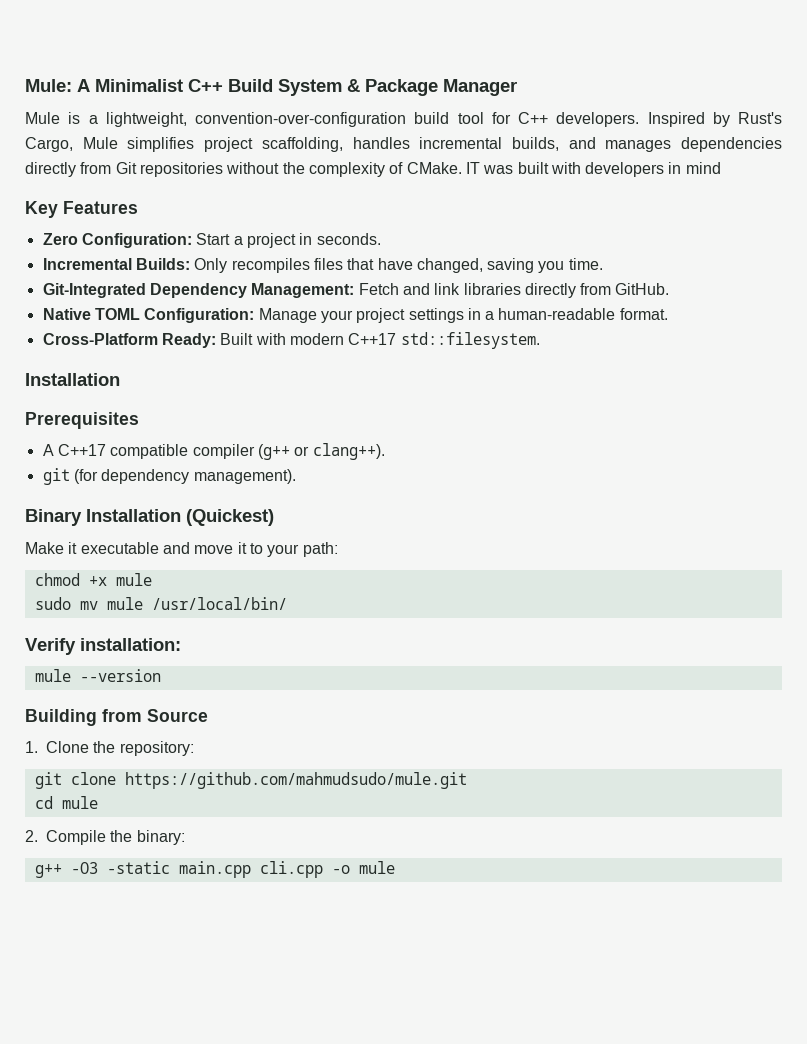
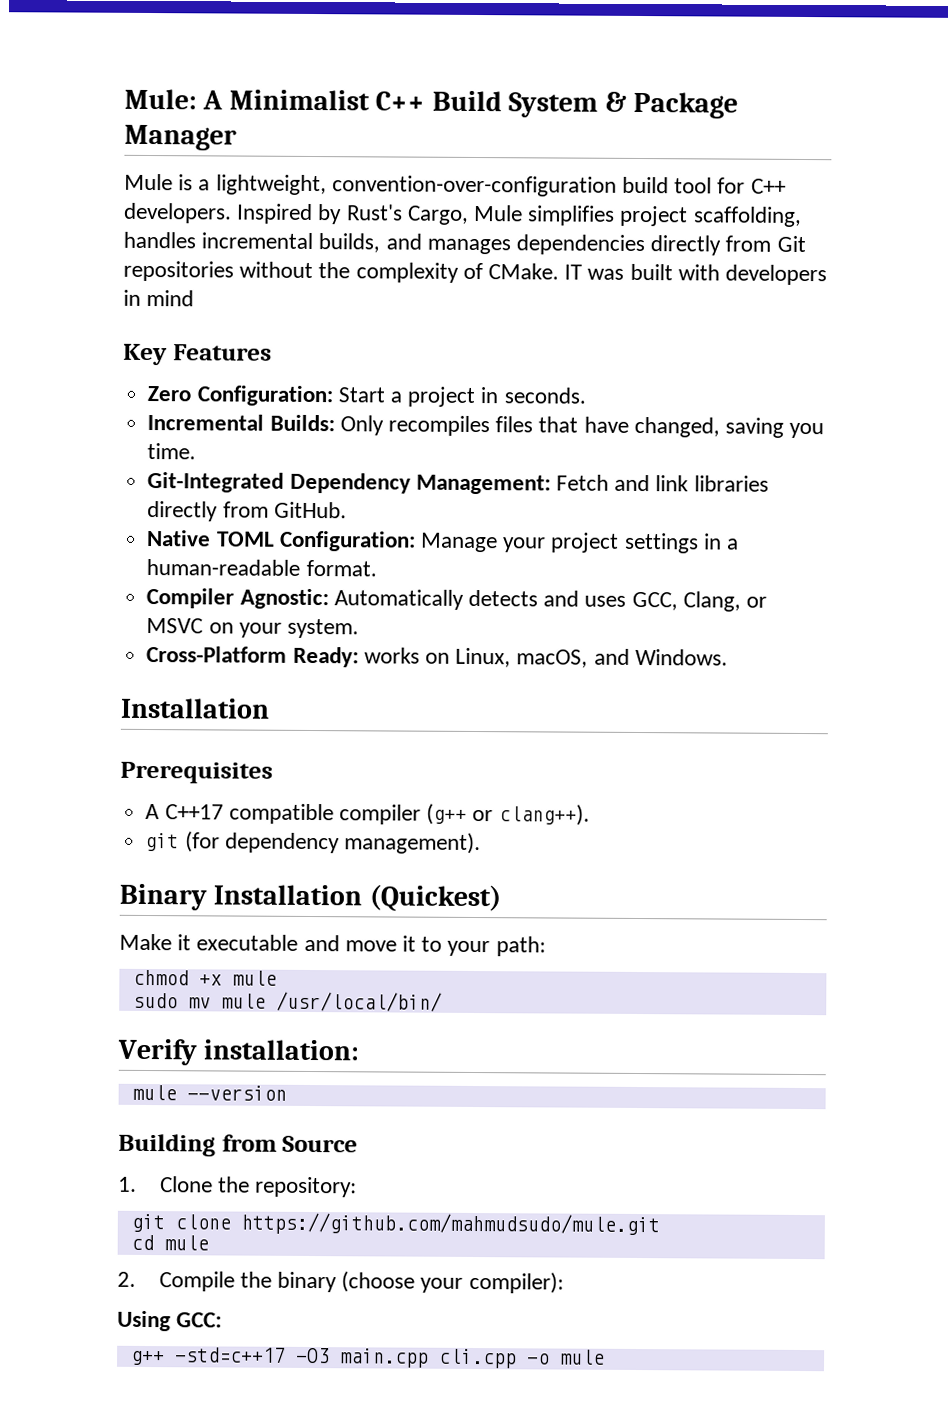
- Cross-Platform Ready: Built with modern C++17 std::filesystem.
+ Compiler Agnostic: Automatically detects and uses GCC, Clang, or MSVC on your system.
+ Cross-Platform Ready: works on Linux, macOS, and Windows.
- 2. Compile the binary:
+ 2. Compile the binary (choose your compiler):
+ Using GCC:
- g++ -O3 -static main.cpp cli.cpp -o mule
+ g++ -std=c++17 -O3 main.cpp cli.cpp -o mule

